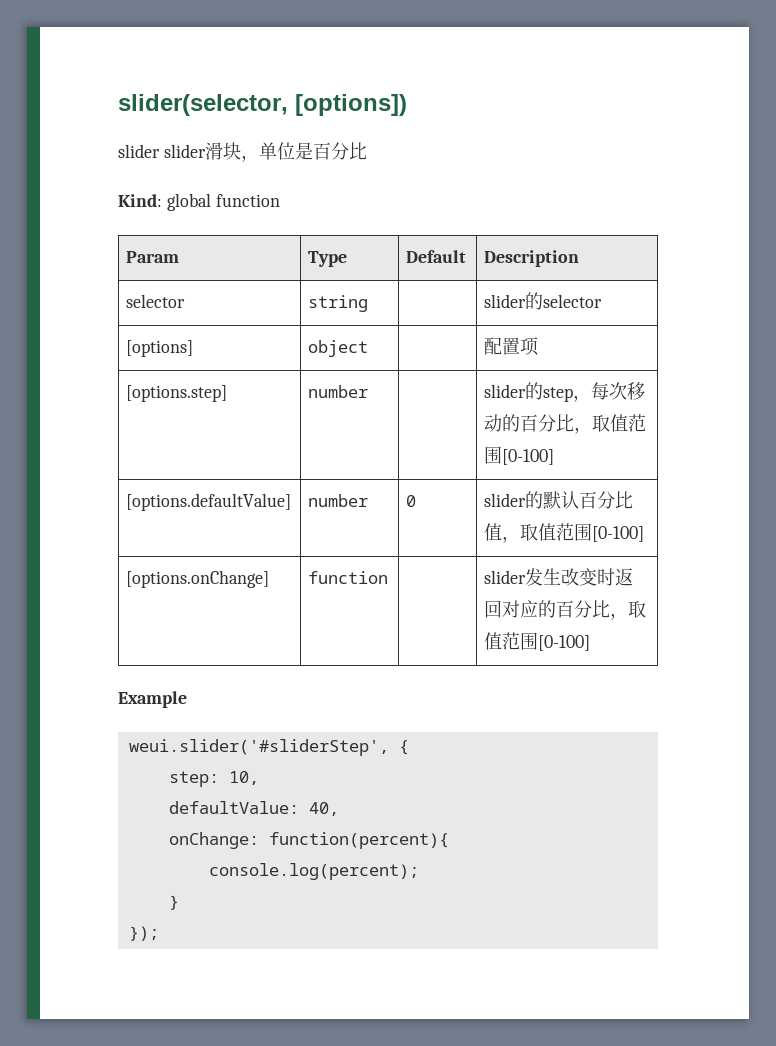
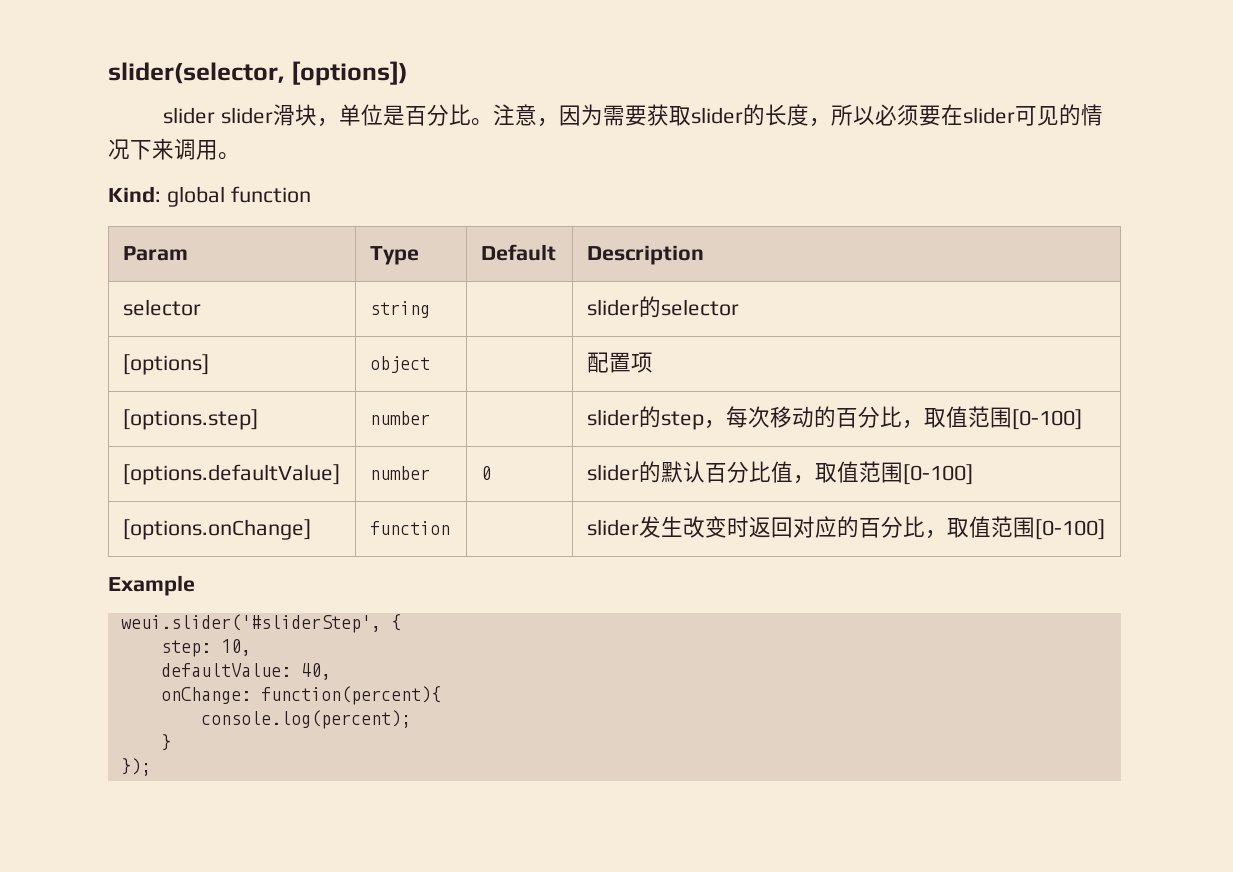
- slider slider滑块，单位是百分比
+ slider slider滑块，单位是百分比。注意，因为需要获取slider的长度，所以必须要在slider可见的情况下来调用。

